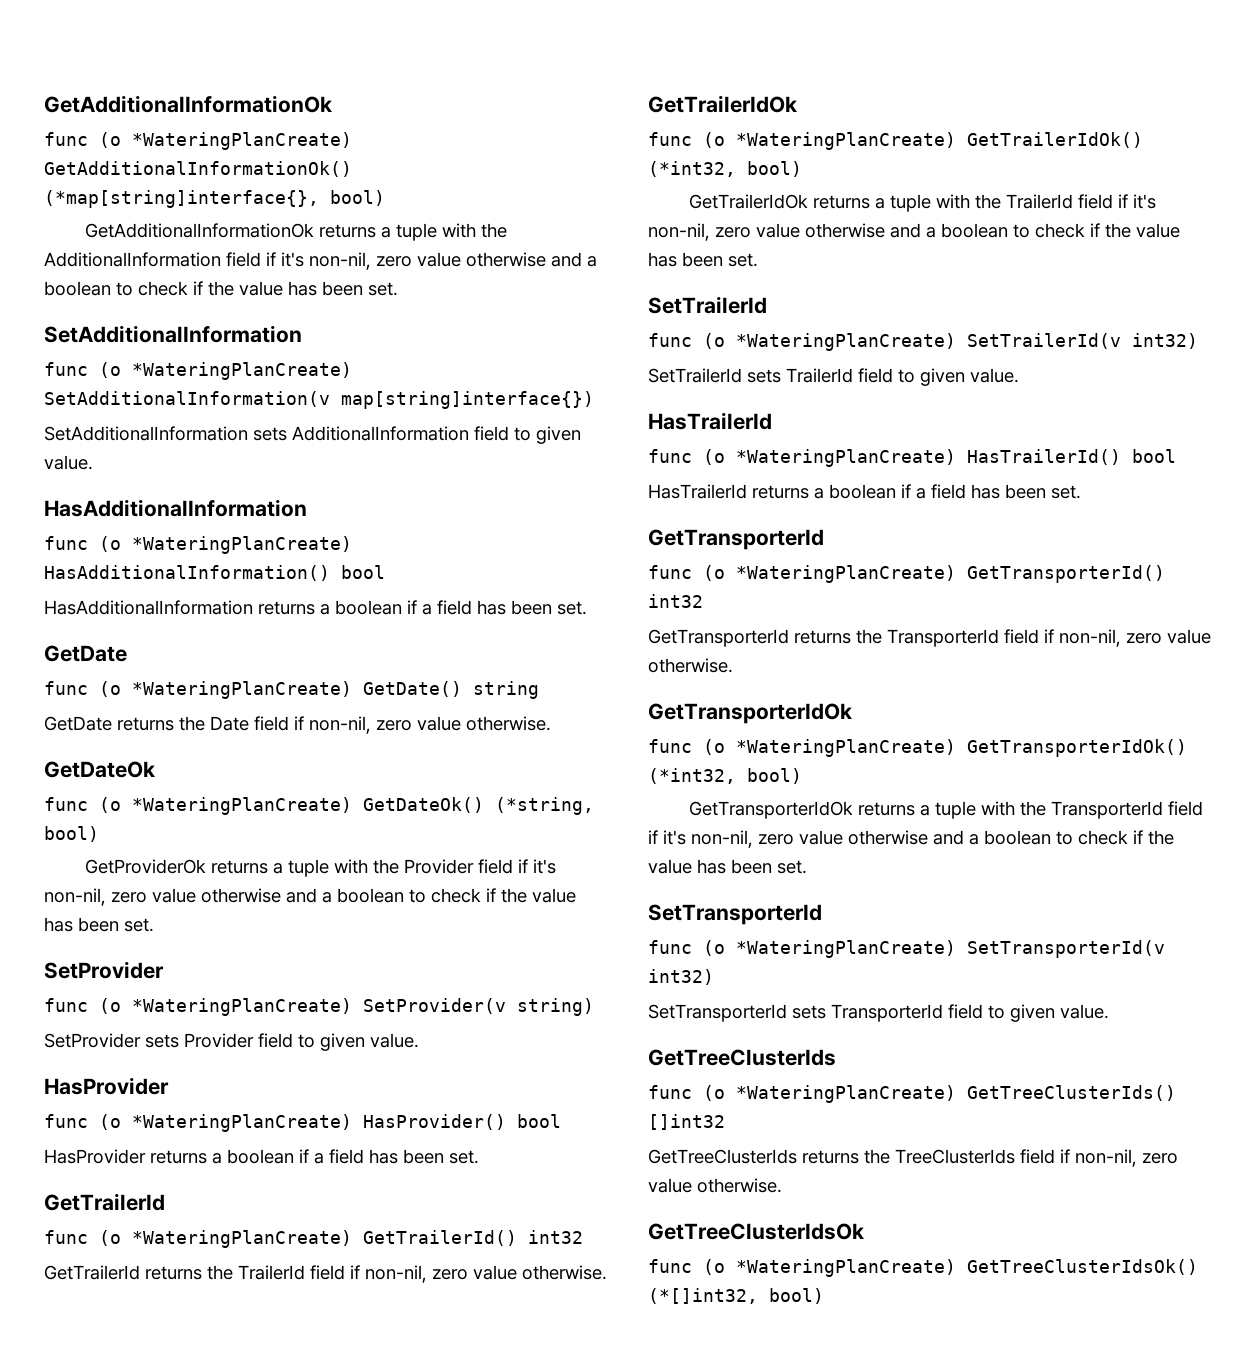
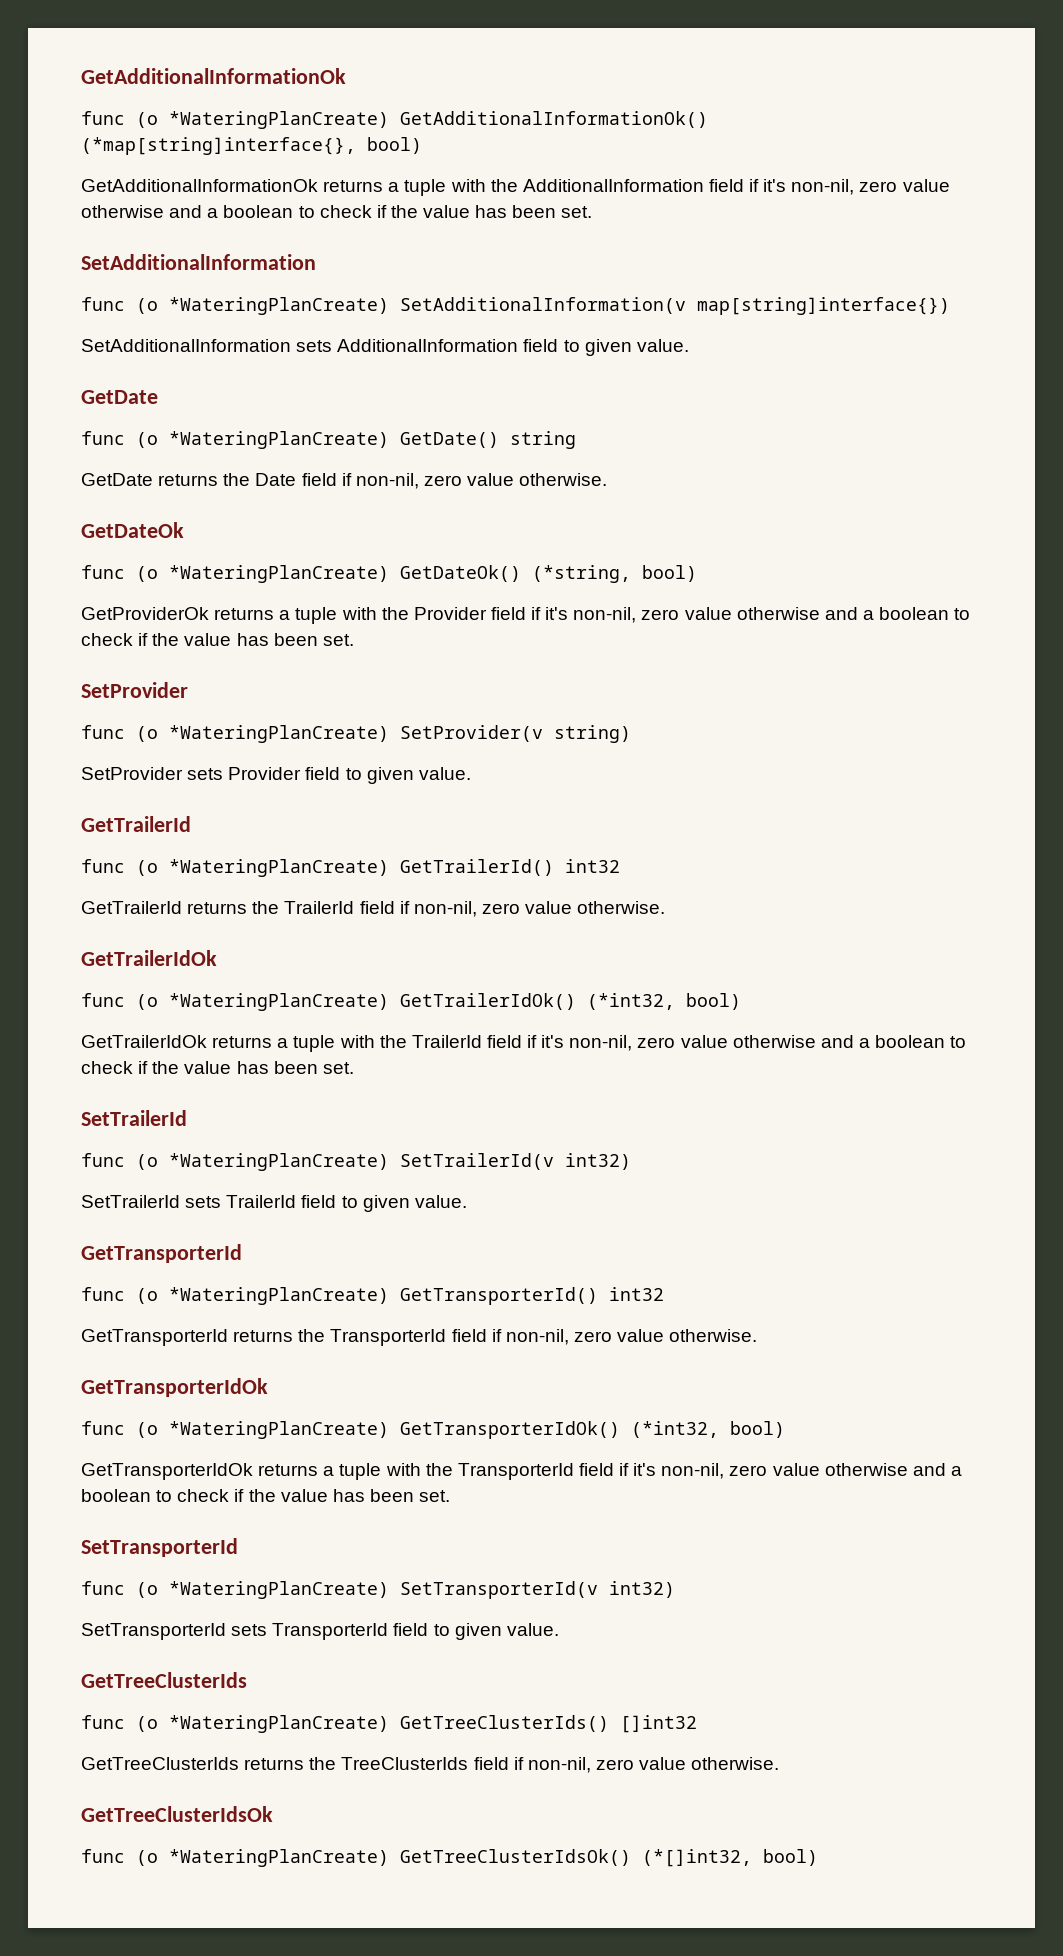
  SetAdditionalInformation sets AdditionalInformation field to given value.
- HasAdditionalInformation
- func (o *WateringPlanCreate) HasAdditionalInformation() bool
- HasAdditionalInformation returns a boolean if a field has been set.
  SetProvider sets Provider field to given value.
- HasProvider
- func (o *WateringPlanCreate) HasProvider() bool
- HasProvider returns a boolean if a field has been set.
  SetTrailerId sets TrailerId field to given value.
- HasTrailerId
- func (o *WateringPlanCreate) HasTrailerId() bool
- HasTrailerId returns a boolean if a field has been set.

